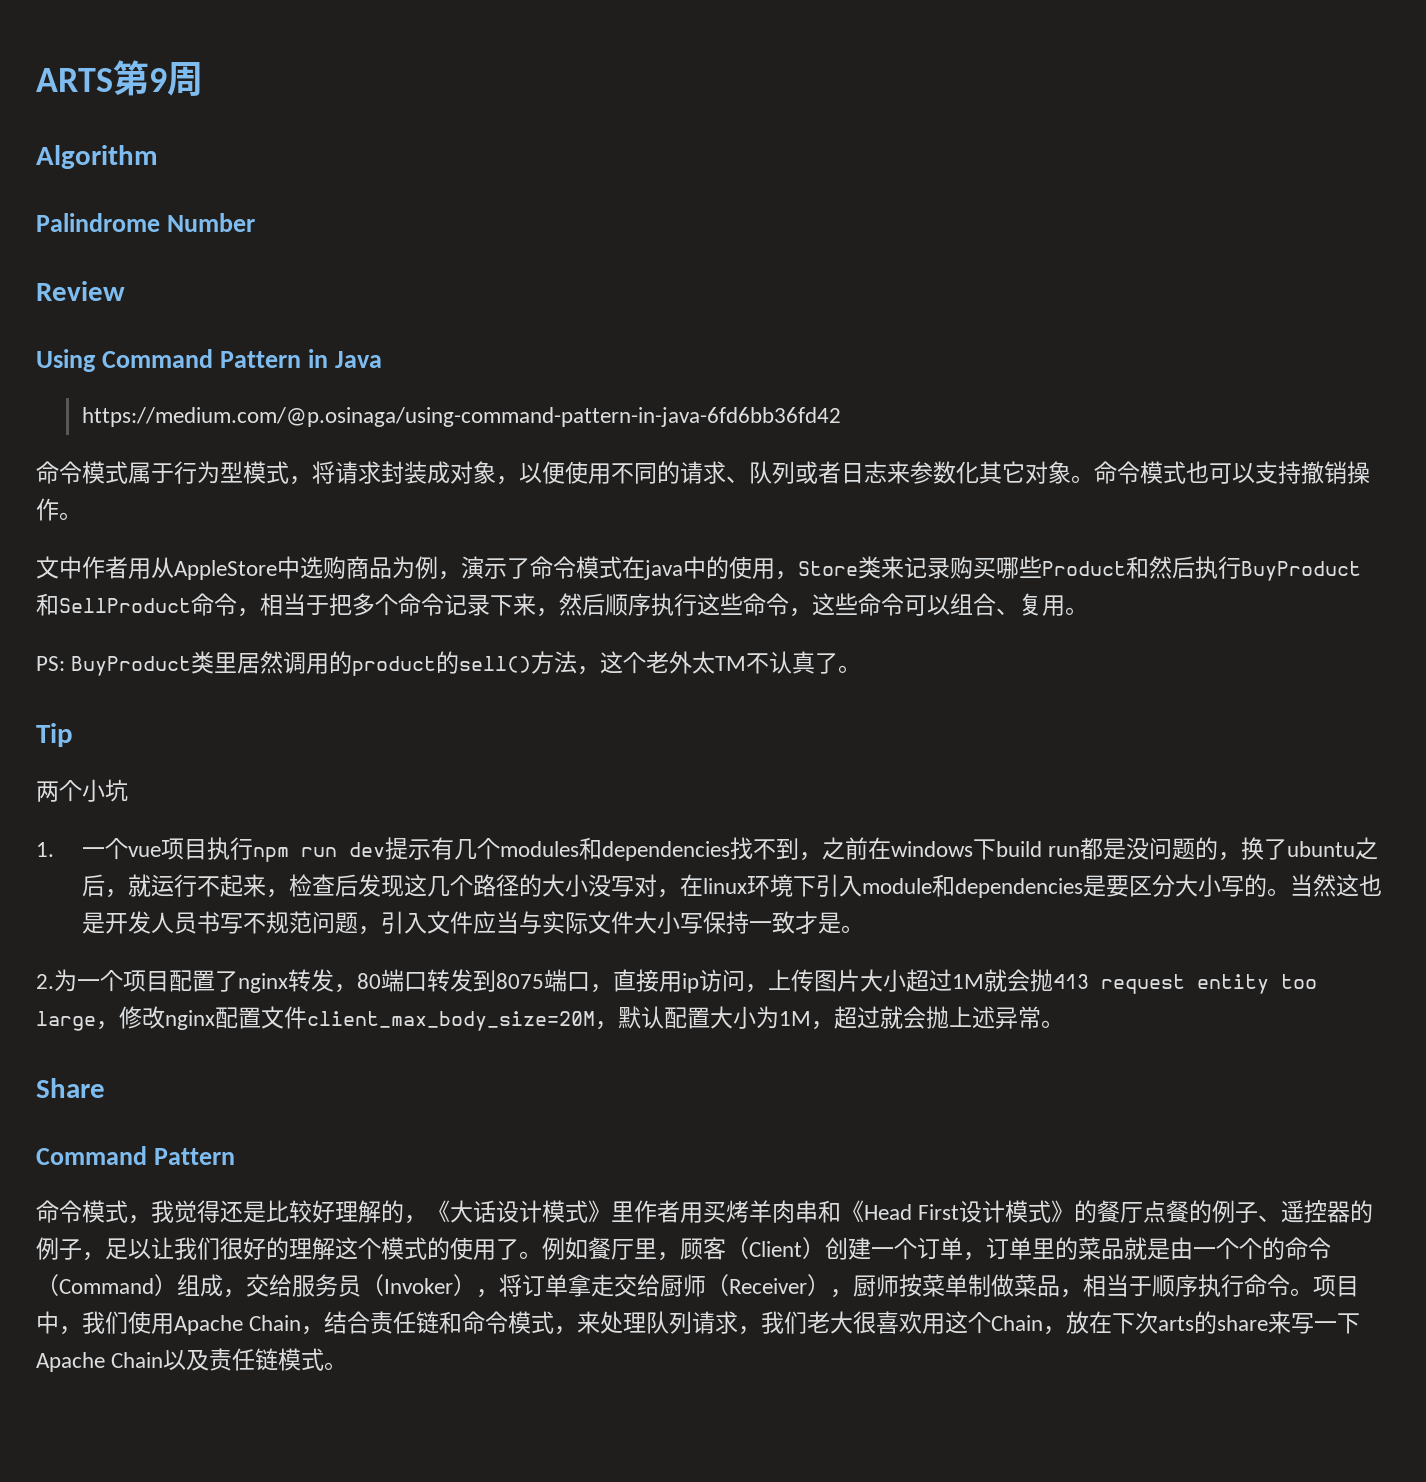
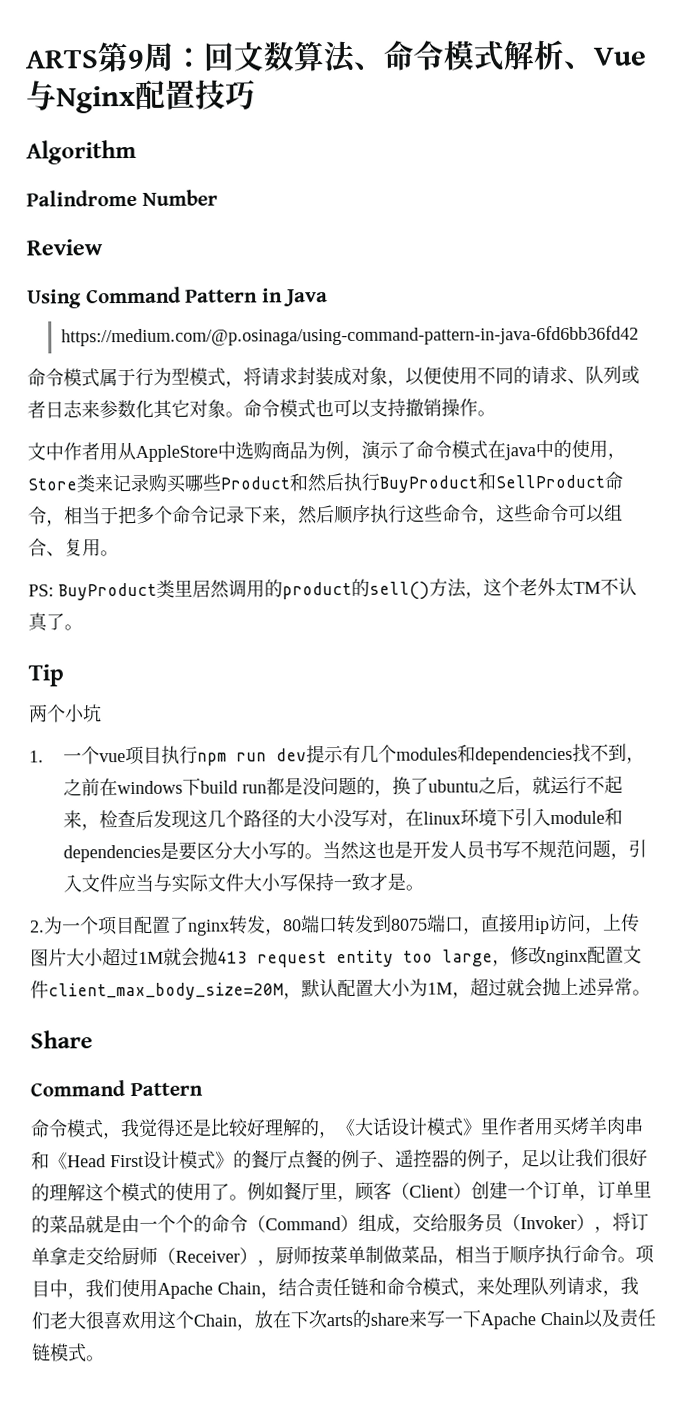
- ARTS第9周
+ ARTS第9周：回文数算法、命令模式解析、Vue与Nginx配置技巧

